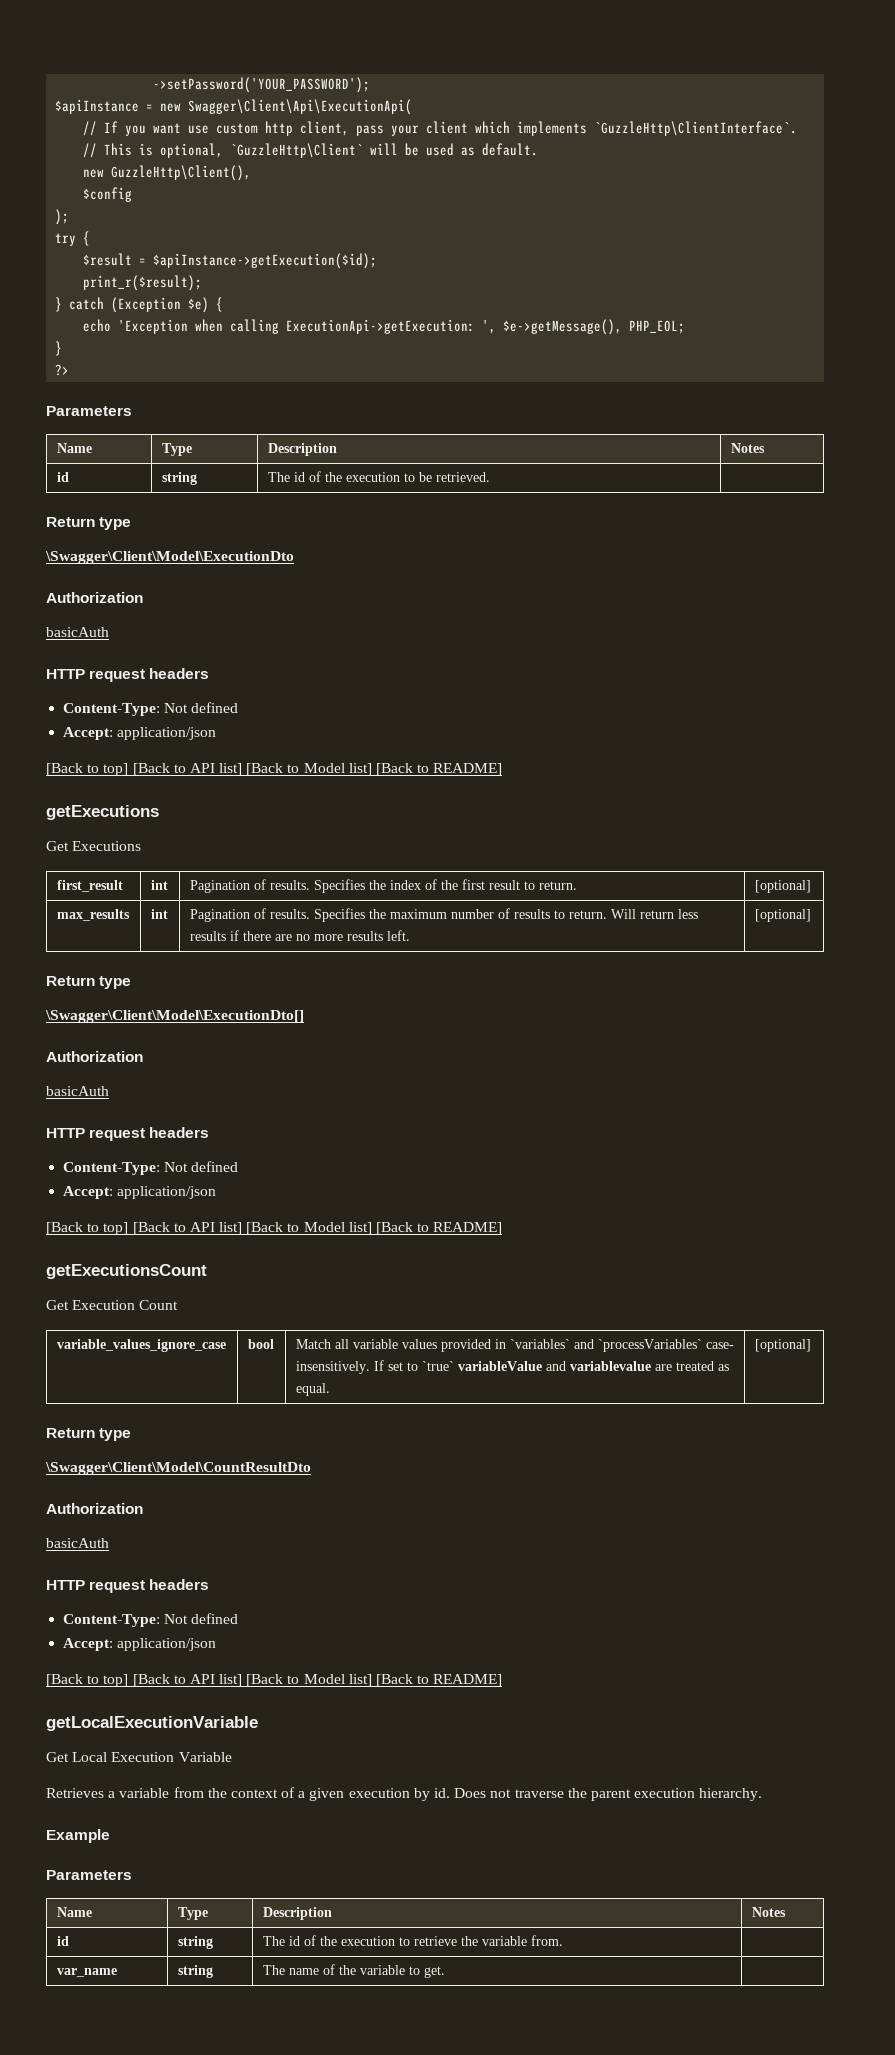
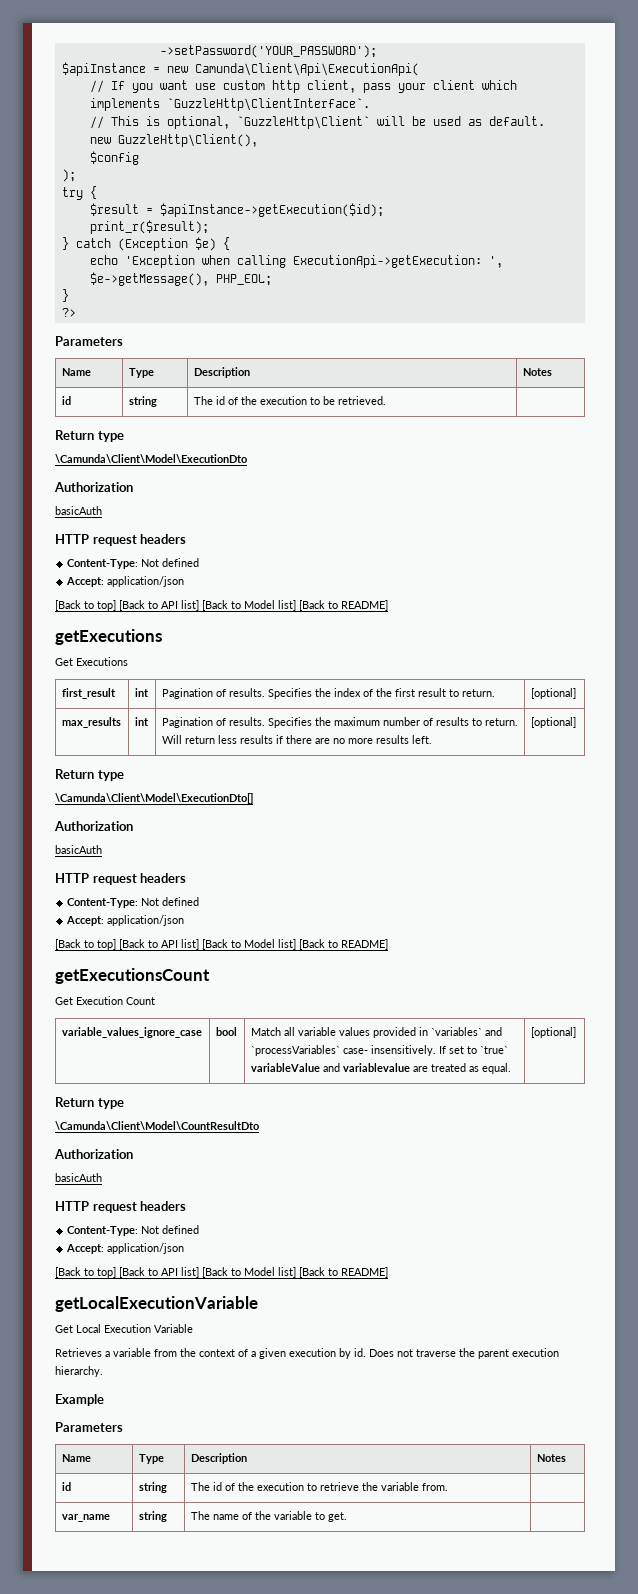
- $apiInstance = new Swagger\Client\Api\ExecutionApi(
+ $apiInstance = new Camunda\Client\Api\ExecutionApi(
- \Swagger\Client\Model\ExecutionDto
+ \Camunda\Client\Model\ExecutionDto
- \Swagger\Client\Model\ExecutionDto[]
+ \Camunda\Client\Model\ExecutionDto[]
- \Swagger\Client\Model\CountResultDto
+ \Camunda\Client\Model\CountResultDto

